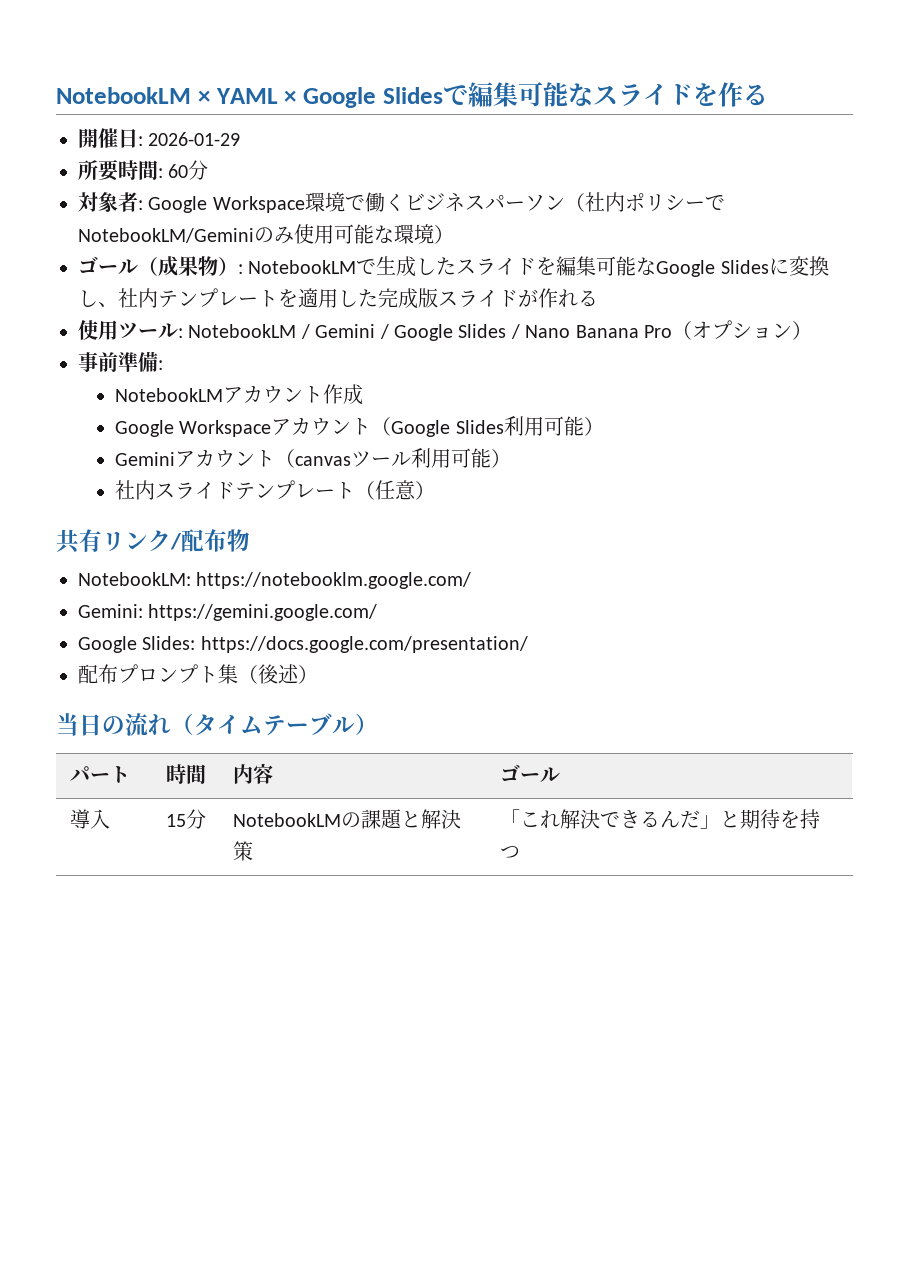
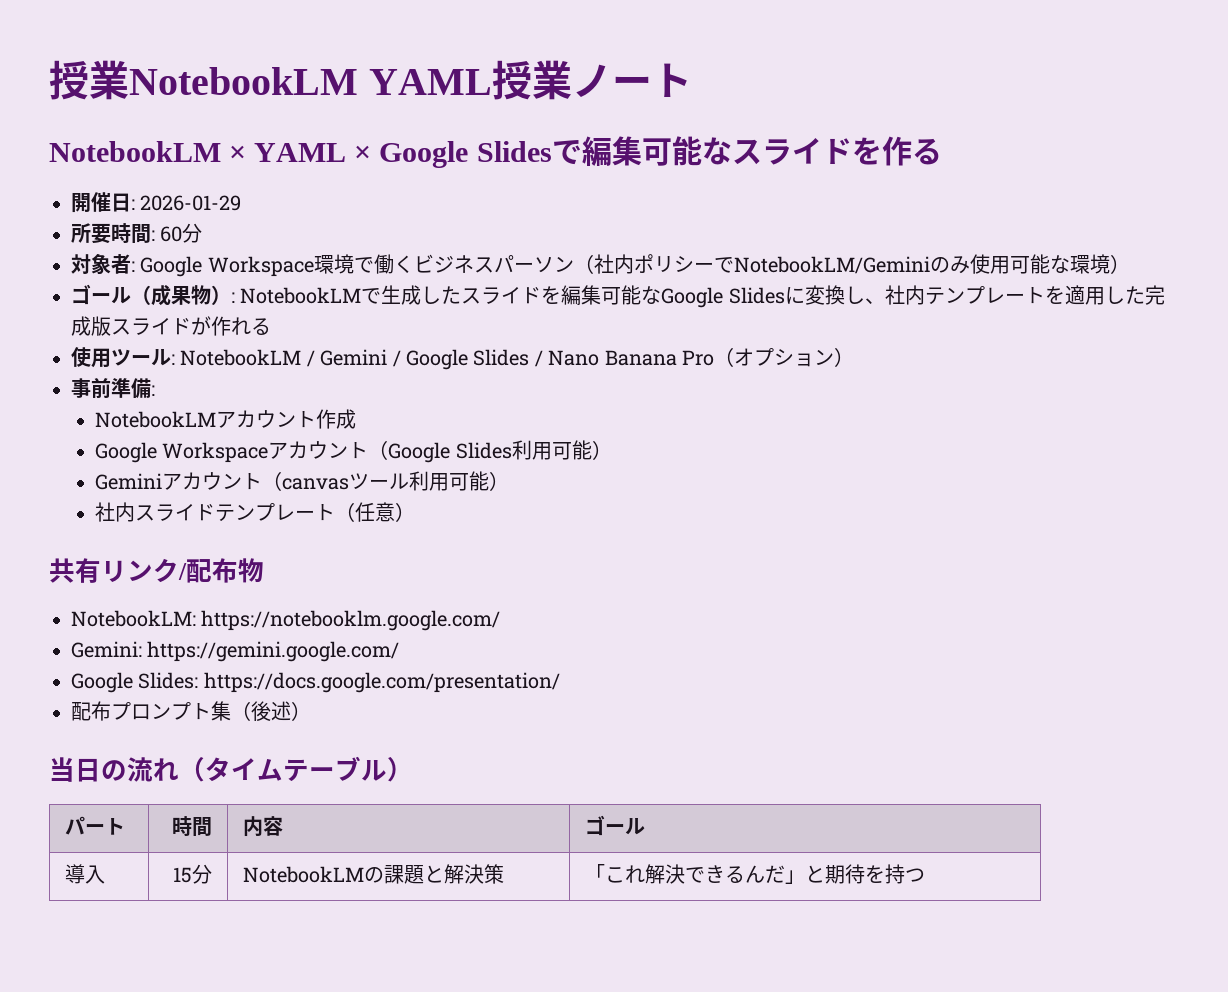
+ 授業NotebookLM YAML授業ノート

